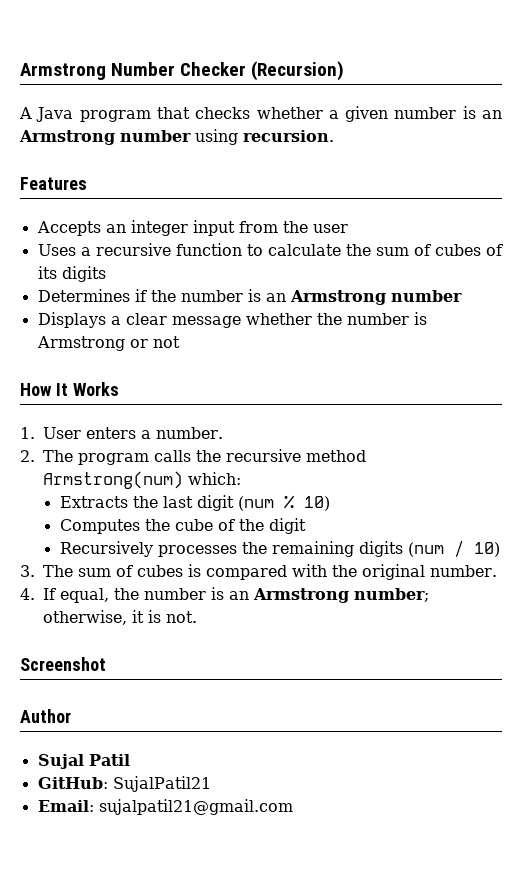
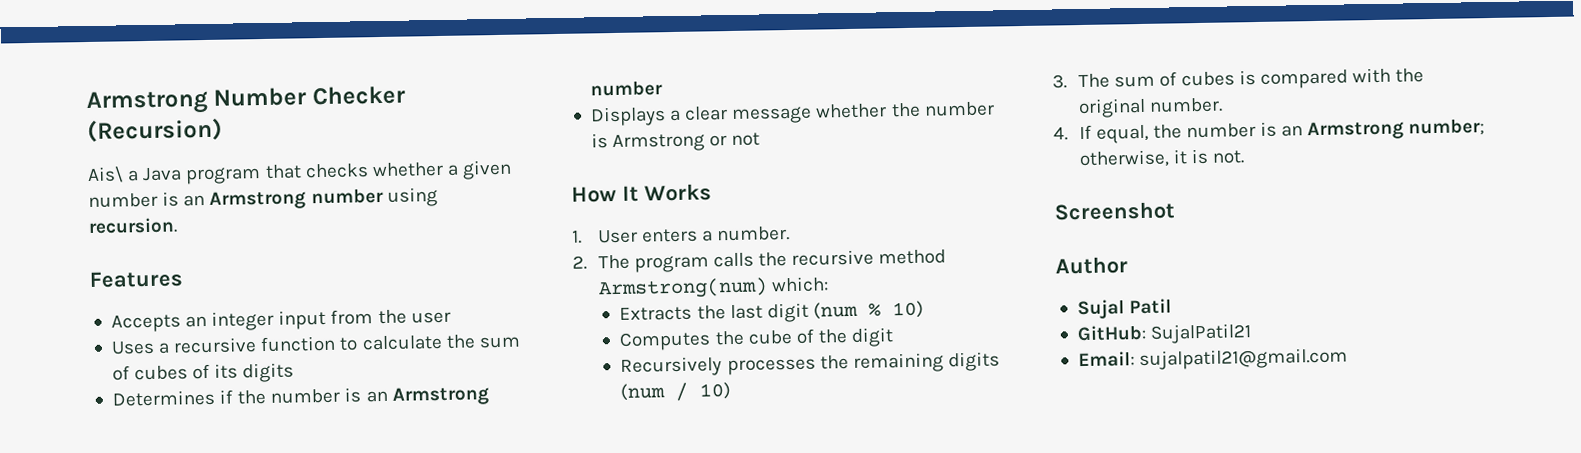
- A Java program that checks whether a given number is an Armstrong number using recursion.
+ Ais\ a Java program that checks whether a given number is an Armstrong number using recursion.

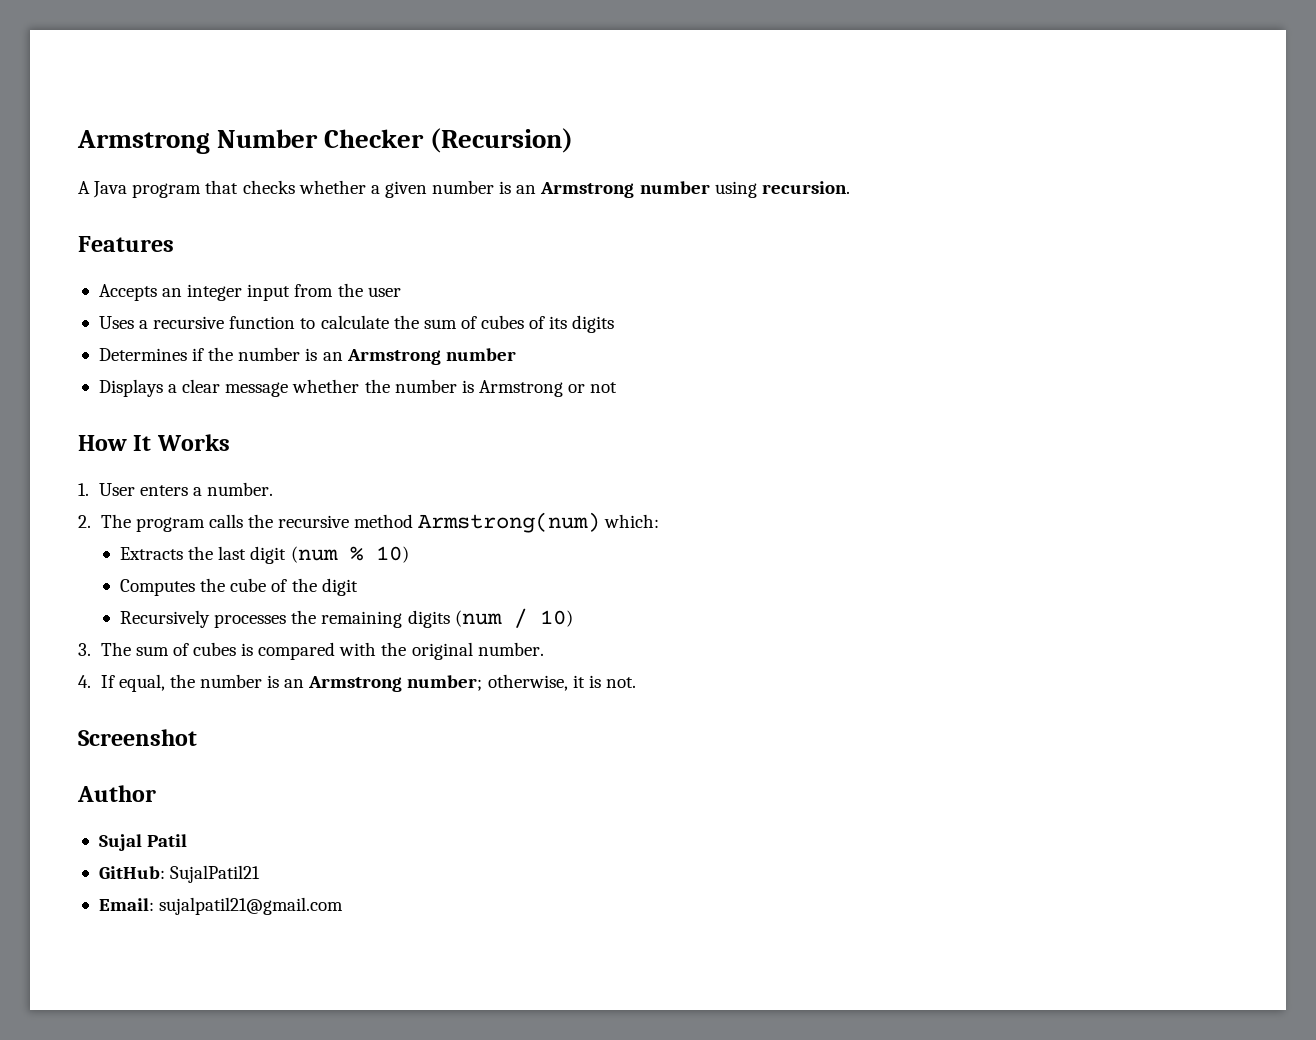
- Ais\ a Java program that checks whether a given number is an Armstrong number using recursion.
+ A Java program that checks whether a given number is an Armstrong number using recursion.

